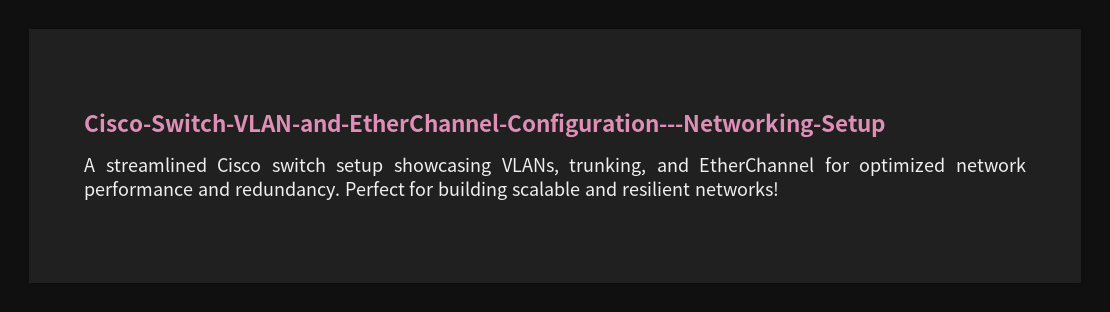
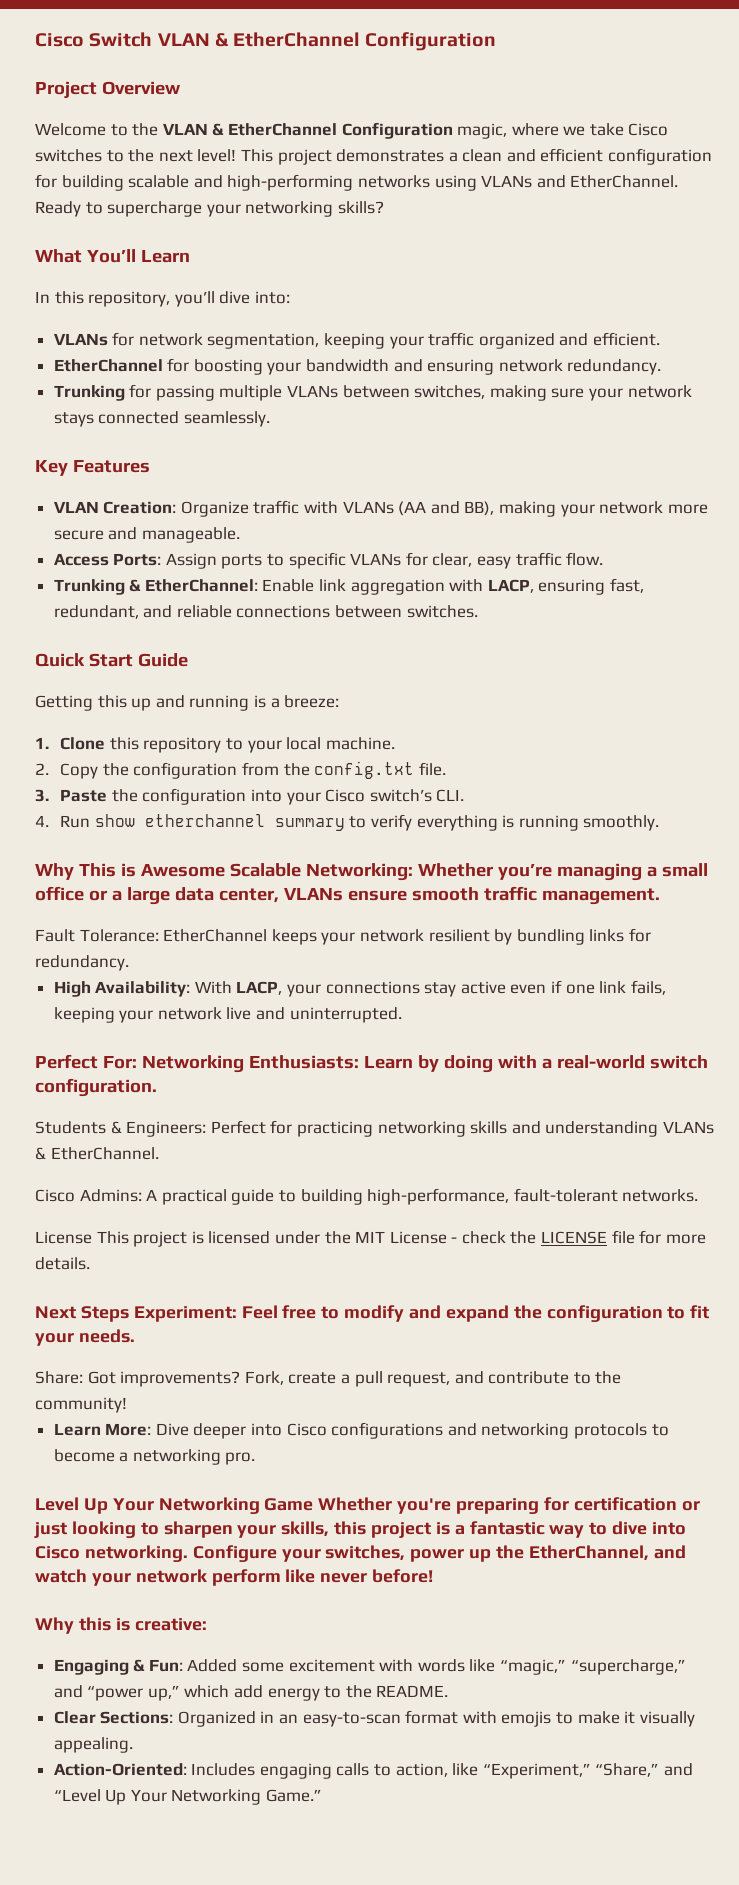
- Cisco-Switch-VLAN-and-EtherChannel-Configuration---Networking-Setup
- A streamlined Cisco switch setup showcasing VLANs, trunking, and EtherChannel for optimized network performance and redundancy. Perfect for building scalable and resilient networks!
+ Cisco Switch VLAN & EtherChannel Configuration
+ Project Overview
+ Welcome to the VLAN & EtherChannel Configuration magic, where we take Cisco switches to the next level! This project demonstrates a clean and efficient configuration for building scalable and high-performing networks using VLANs and EtherChannel. Ready to supercharge your networking skills?
+ What You’ll Learn
+ In this repository, you’ll dive into:
+ VLANs for network segmentation, keeping your traffic organized and efficient.
+ EtherChannel for boosting your bandwidth and ensuring network redundancy.
+ Trunking for passing multiple VLANs between switches, making sure your network stays connected seamlessly.
+ Key Features
+ VLAN Creation: Organize traffic with VLANs (AA and BB), making your network more secure and manageable.
+ Access Ports: Assign ports to specific VLANs for clear, easy traffic flow.
+ Trunking & EtherChannel: Enable link aggregation with LACP, ensuring fast, redundant, and reliable connections between switches.
+ Quick Start Guide
+ Getting this up and running is a breeze:
+ 1. Clone this repository to your local machine.
+ 2. Copy the configuration from the config.txt file.
+ 3. Paste the configuration into your Cisco switch’s CLI.
+ 4. Run show etherchannel summary to verify everything is running smoothly.
+ Why This is Awesome Scalable Networking: Whether you’re managing a small office or a large data center, VLANs ensure smooth traffic management.
+ Fault Tolerance: EtherChannel keeps your network resilient by bundling links for redundancy.
+ High Availability: With LACP, your connections stay active even if one link fails, keeping your network live and uninterrupted.
+ Perfect For: Networking Enthusiasts: Learn by doing with a real-world switch configuration.
+ Students & Engineers: Perfect for practicing networking skills and understanding VLANs & EtherChannel.
+ Cisco Admins: A practical guide to building high-performance, fault-tolerant networks.
+ License This project is licensed under the MIT License - check the LICENSE file for more details.
+ Next Steps Experiment: Feel free to modify and expand the configuration to fit your needs.
+ Share: Got improvements? Fork, create a pull request, and contribute to the community!
+ Learn More: Dive deeper into Cisco configurations and networking protocols to become a networking pro.
+ Level Up Your Networking Game Whether you're preparing for certification or just looking to sharpen your skills, this project is a fantastic way to dive into Cisco networking. Configure your switches, power up the EtherChannel, and watch your network perform like never before!
+ Why this is creative:
+ Engaging & Fun: Added some excitement with words like “magic,” “supercharge,” and “power up,” which add energy to the README.
+ Clear Sections: Organized in an easy-to-scan format with emojis to make it visually appealing.
+ Action-Oriented: Includes engaging calls to action, like “Experiment,” “Share,” and “Level Up Your Networking Game.”

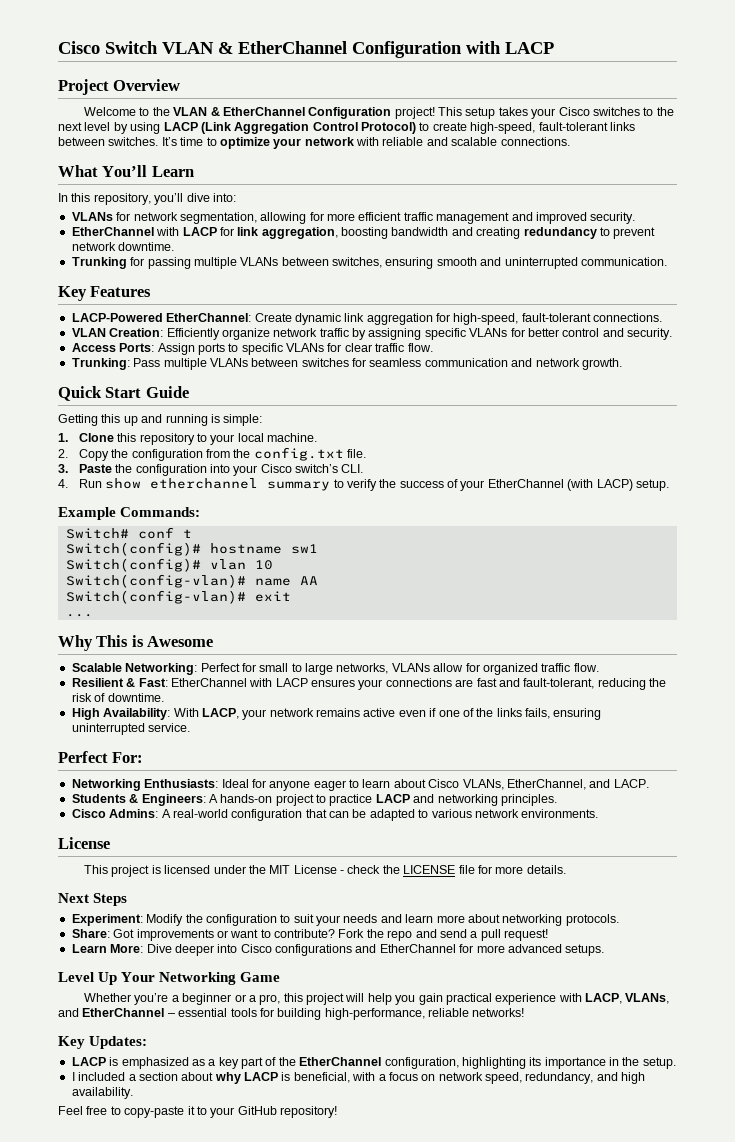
- Cisco Switch VLAN & EtherChannel Configuration
+ Cisco Switch VLAN & EtherChannel Configuration with LACP
- Welcome to the VLAN & EtherChannel Configuration magic, where we take Cisco switches to the next level! This project demonstrates a clean and efficient configuration for building scalable and high-performing networks using VLANs and EtherChannel. Ready to supercharge your networking skills?
+ Welcome to the VLAN & EtherChannel Configuration project! This setup takes your Cisco switches to the next level by using LACP (Link Aggregation Control Protocol) to create high-speed, fault-tolerant links between switches. It’s time to optimize your network with reliable and scalable connections.
- VLANs for network segmentation, keeping your traffic organized and efficient.
- EtherChannel for boosting your bandwidth and ensuring network redundancy.
+ VLANs for network segmentation, allowing for more efficient traffic management and improved security.
+ EtherChannel with LACP for link aggregation, boosting bandwidth and creating redundancy to prevent network downtime.
- Trunking for passing multiple VLANs between switches, making sure your network stays connected seamlessly.
+ Trunking for passing multiple VLANs between switches, ensuring smooth and uninterrupted communication.
  Key Features
- VLAN Creation: Organize traffic with VLANs (AA and BB), making your network more secure and manageable.
+ LACP-Powered EtherChannel: Create dynamic link aggregation for high-speed, fault-tolerant connections.
+ VLAN Creation: Efficiently organize network traffic by assigning specific VLANs for better control and security.
- Access Ports: Assign ports to specific VLANs for clear, easy traffic flow.
- Trunking & EtherChannel: Enable link aggregation with LACP, ensuring fast, redundant, and reliable connections between switches.
+ Access Ports: Assign ports to specific VLANs for clear traffic flow.
+ Trunking: Pass multiple VLANs between switches for seamless communication and network growth.
- Getting this up and running is a breeze:
+ Getting this up and running is simple:
- 4. Run show etherchannel summary to verify everything is running smoothly.
+ 4. Run show etherchannel summary to verify the success of your EtherChannel (with LACP) setup.
+ Example Commands:
+ Switch# conf t
+ Switch(config)# hostname sw1
+ Switch(config)# vlan 10
+ Switch(config-vlan)# name AA
+ Switch(config-vlan)# exit
+ ...
- Why This is Awesome Scalable Networking: Whether you’re managing a small office or a large data center, VLANs ensure smooth traffic management.
- Fault Tolerance: EtherChannel keeps your network resilient by bundling links for redundancy.
+ Why This is Awesome
+ Scalable Networking: Perfect for small to large networks, VLANs allow for organized traffic flow.
+ Resilient & Fast: EtherChannel with LACP ensures your connections are fast and fault-tolerant, reducing the risk of downtime.
- High Availability: With LACP, your connections stay active even if one link fails, keeping your network live and uninterrupted.
+ High Availability: With LACP, your network remains active even if one of the links fails, ensuring uninterrupted service.
- Perfect For: Networking Enthusiasts: Learn by doing with a real-world switch configuration.
- Students & Engineers: Perfect for practicing networking skills and understanding VLANs & EtherChannel.
- Cisco Admins: A practical guide to building high-performance, fault-tolerant networks.
- License This project is licensed under the MIT License - check the LICENSE file for more details.
+ Perfect For:
+ Networking Enthusiasts: Ideal for anyone eager to learn about Cisco VLANs, EtherChannel, and LACP.
+ Students & Engineers: A hands-on project to practice LACP and networking principles.
+ Cisco Admins: A real-world configuration that can be adapted to various network environments.
+ License
+ This project is licensed under the MIT License - check the LICENSE file for more details.
- Next Steps Experiment: Feel free to modify and expand the configuration to fit your needs.
- Share: Got improvements? Fork, create a pull request, and contribute to the community!
+ Next Steps
+ Experiment: Modify the configuration to suit your needs and learn more about networking protocols.
+ Share: Got improvements or want to contribute? Fork the repo and send a pull request!
- Learn More: Dive deeper into Cisco configurations and networking protocols to become a networking pro.
+ Learn More: Dive deeper into Cisco configurations and EtherChannel for more advanced setups.
- Level Up Your Networking Game Whether you're preparing for certification or just looking to sharpen your skills, this project is a fantastic way to dive into Cisco networking. Configure your switches, power up the EtherChannel, and watch your network perform like never before!
- Why this is creative:
- Engaging & Fun: Added some excitement with words like “magic,” “supercharge,” and “power up,” which add energy to the README.
- Clear Sections: Organized in an easy-to-scan format with emojis to make it visually appealing.
- Action-Oriented: Includes engaging calls to action, like “Experiment,” “Share,” and “Level Up Your Networking Game.”
+ Level Up Your Networking Game
+ Whether you’re a beginner or a pro, this project will help you gain practical experience with LACP, VLANs, and EtherChannel – essential tools for building high-performance, reliable networks!
+ Key Updates:
+ LACP is emphasized as a key part of the EtherChannel configuration, highlighting its importance in the setup.
+ I included a section about why LACP is beneficial, with a focus on network speed, redundancy, and high availability.
+ Feel free to copy-paste it to your GitHub repository!

